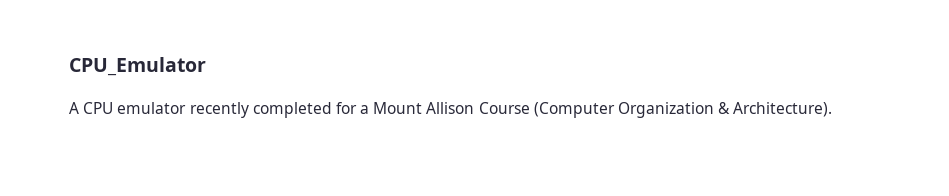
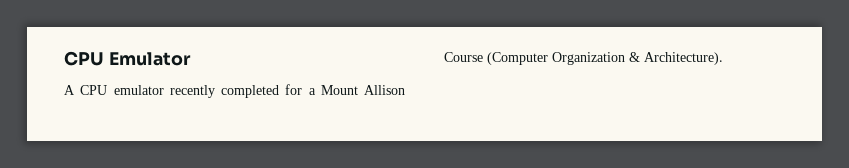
- CPU_Emulator
+ CPU Emulator

